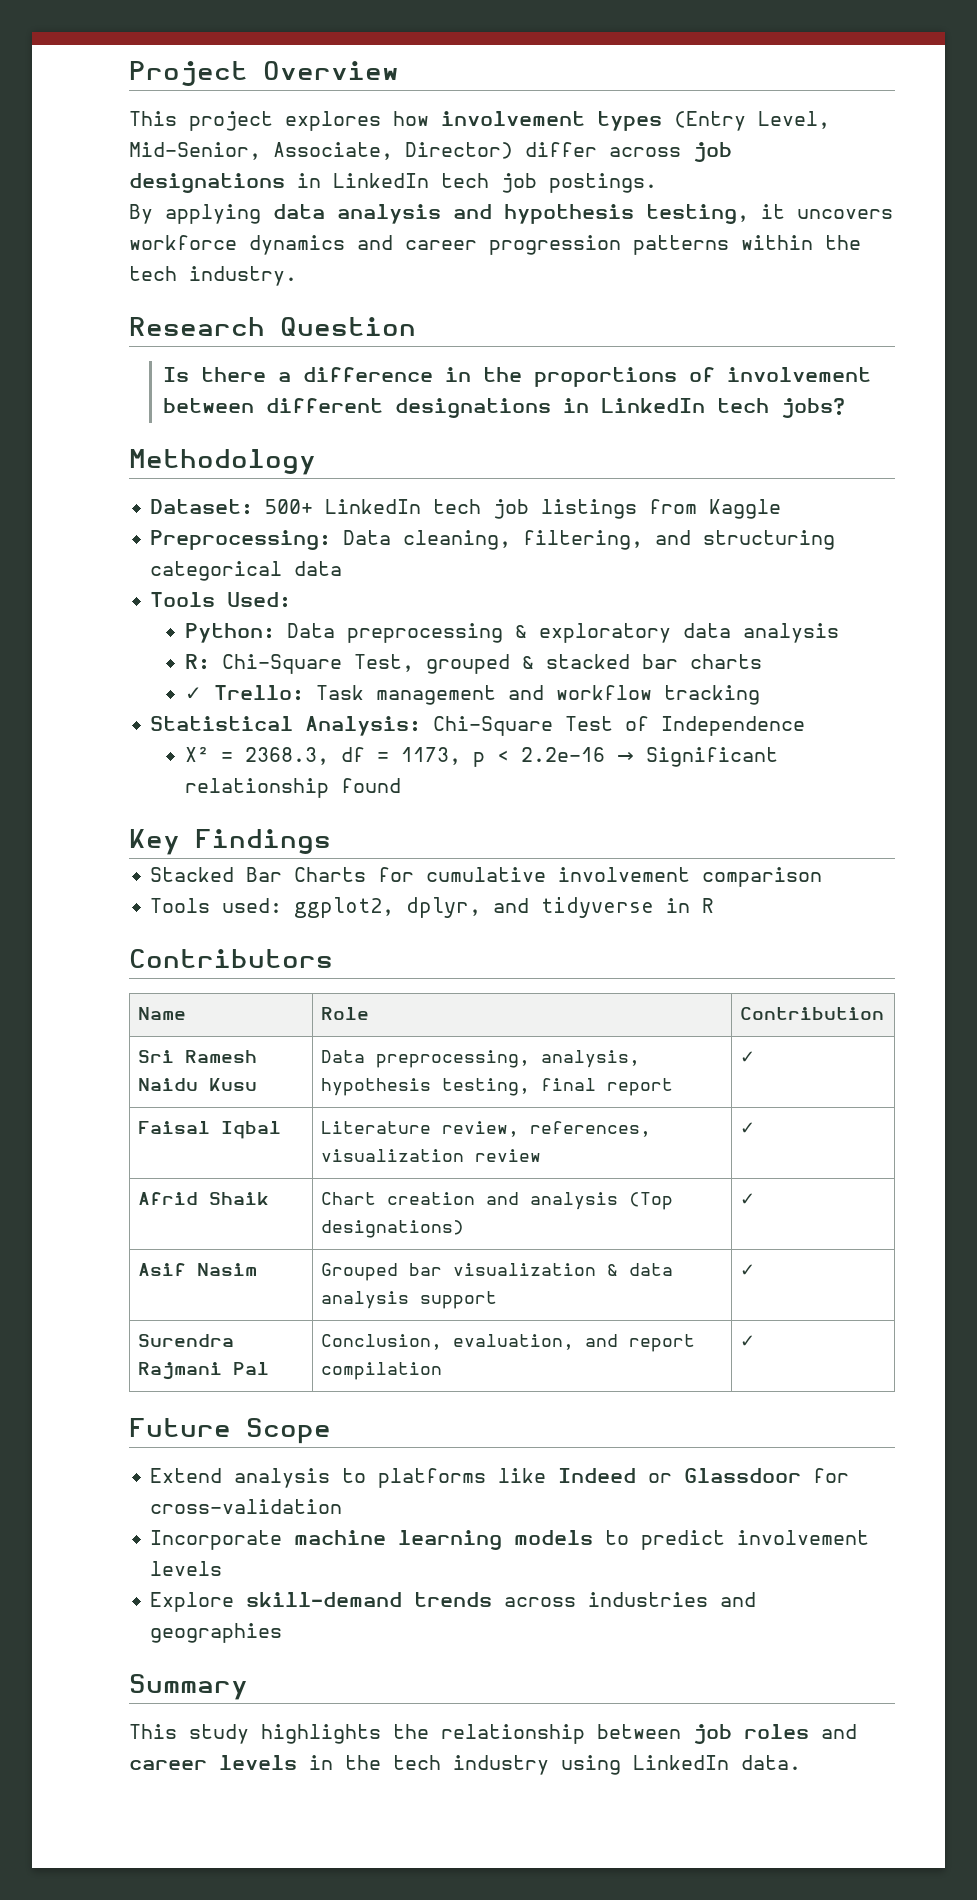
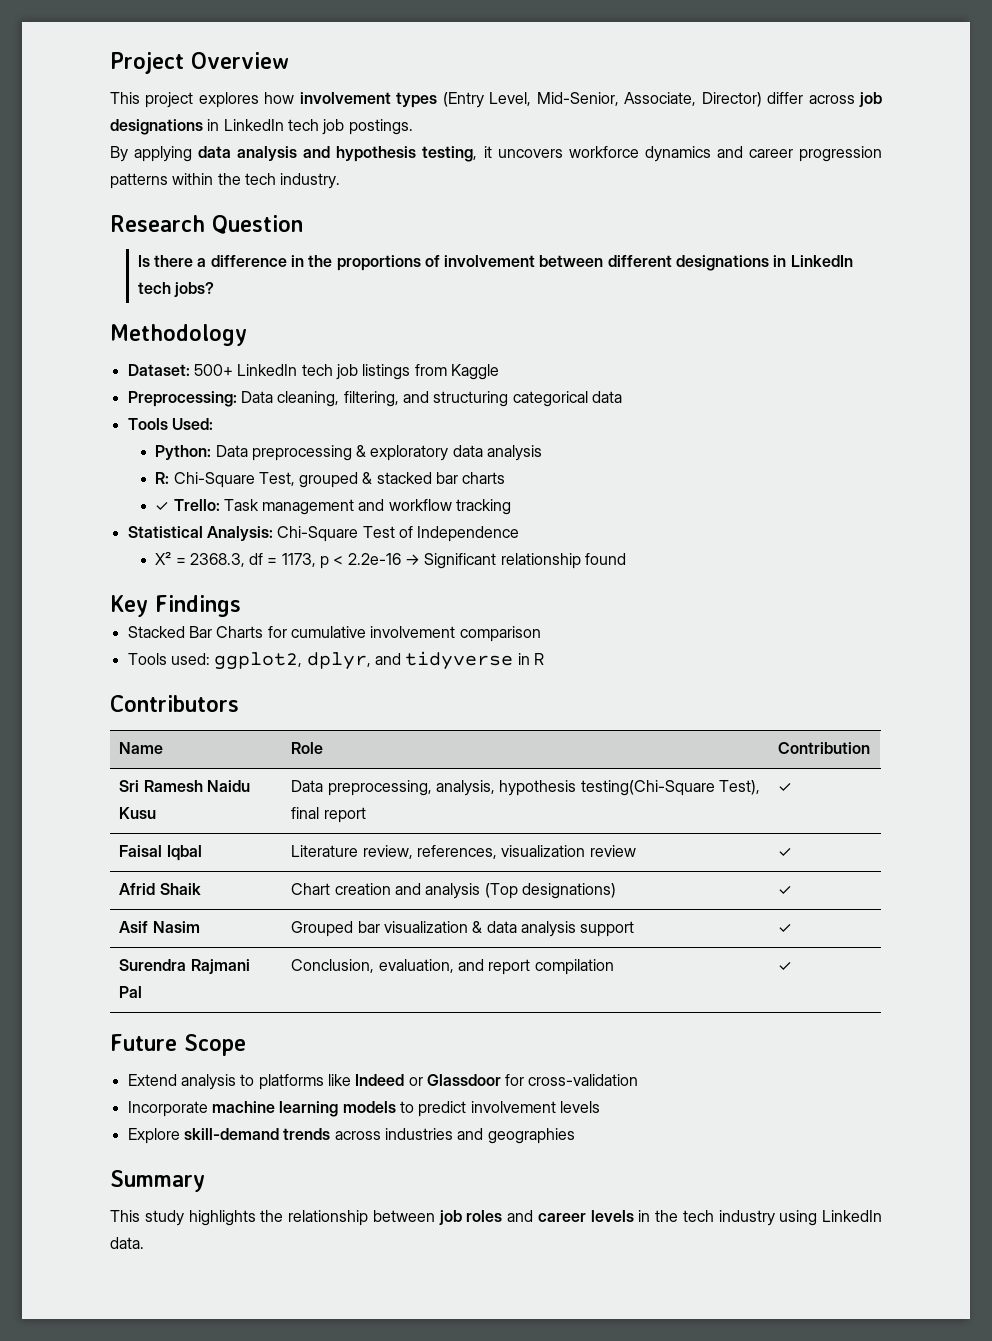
- Sri Ramesh Naidu Kusu | Data preprocessing, analysis, hypothesis testing, final report | ✓
+ Sri Ramesh Naidu Kusu | Data preprocessing, analysis, hypothesis testing(Chi-Square Test), final report | ✓

